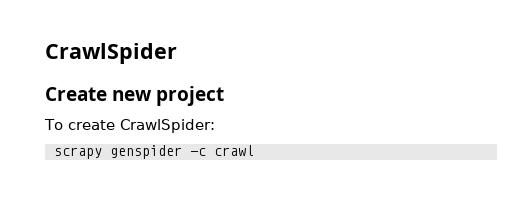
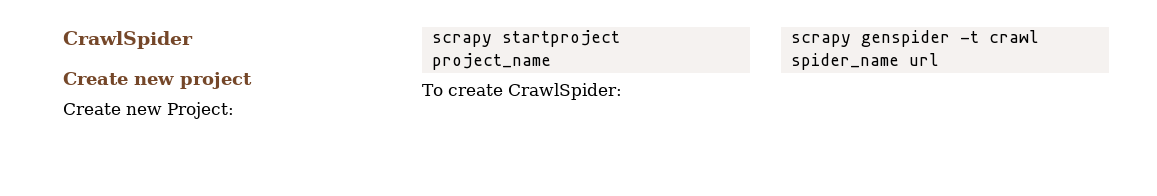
+ Create new Project:
+ scrapy startproject project_name
- scrapy genspider -c crawl
+ scrapy genspider -t crawl spider_name url

